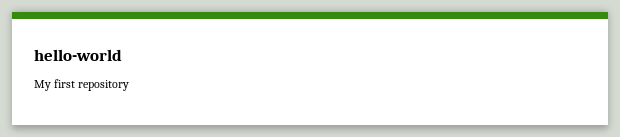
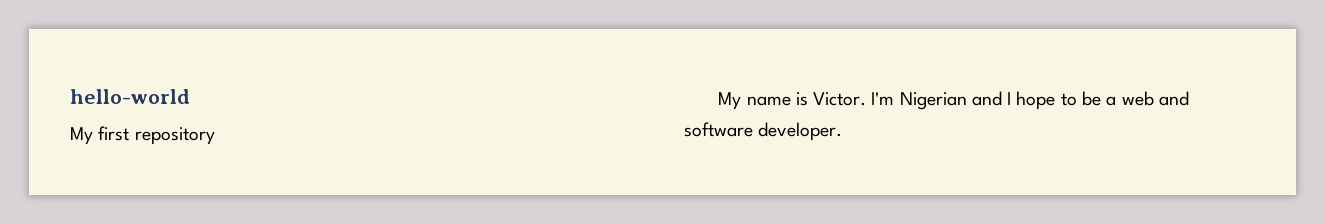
+ My name is Victor. I'm Nigerian and I hope to be a web and software developer.

